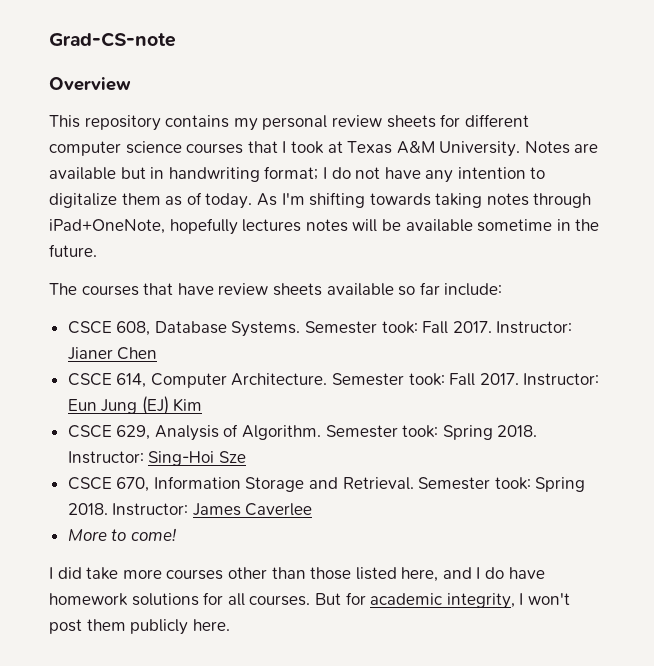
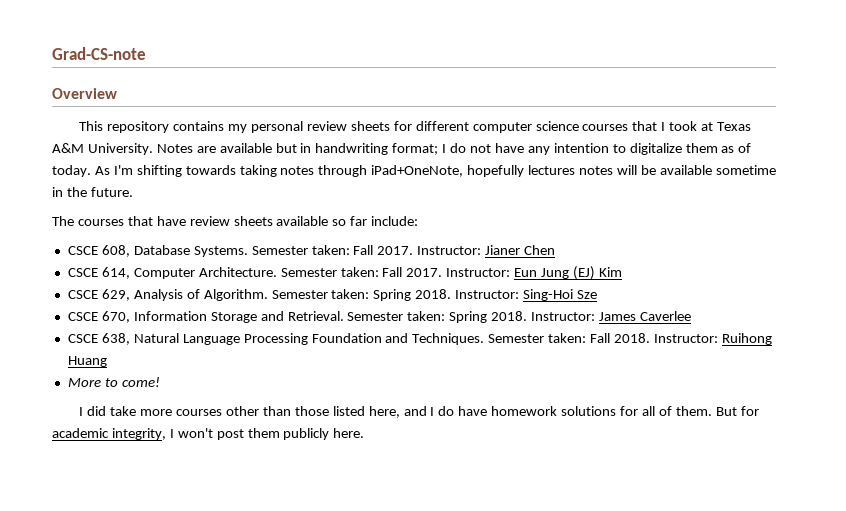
- CSCE 608, Database Systems. Semester took: Fall 2017.
+ CSCE 608, Database Systems. Semester taken: Fall 2017.
- CSCE 614, Computer Architecture. Semester took: Fall 2017.
+ CSCE 614, Computer Architecture. Semester taken: Fall 2017.
- CSCE 629, Analysis of Algorithm. Semester took: Spring 2018.
+ CSCE 629, Analysis of Algorithm. Semester taken: Spring 2018.
- CSCE 670, Information Storage and Retrieval. Semester took: Spring 2018.
+ CSCE 670, Information Storage and Retrieval. Semester taken: Spring 2018.
+ CSCE 638, Natural Language Processing Foundation and Techniques. Semester taken: Fall 2018. Instructor: Ruihong Huang
- I did take more courses other than those listed here, and I do have homework solutions for all courses.
+ I did take more courses other than those listed here, and I do have homework solutions for all of them.

